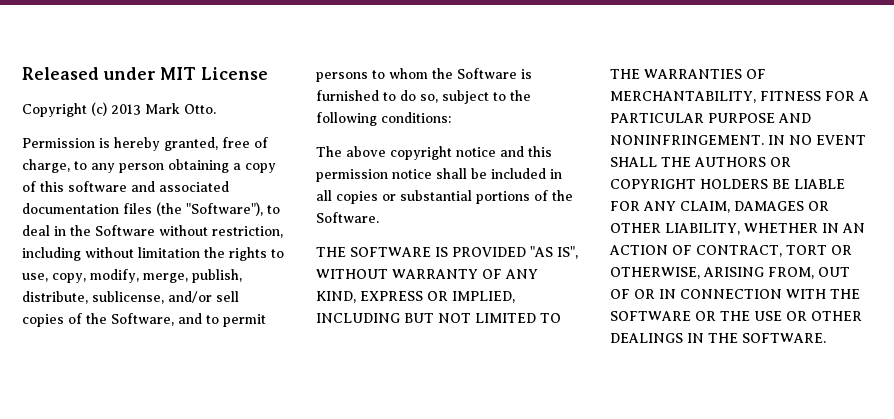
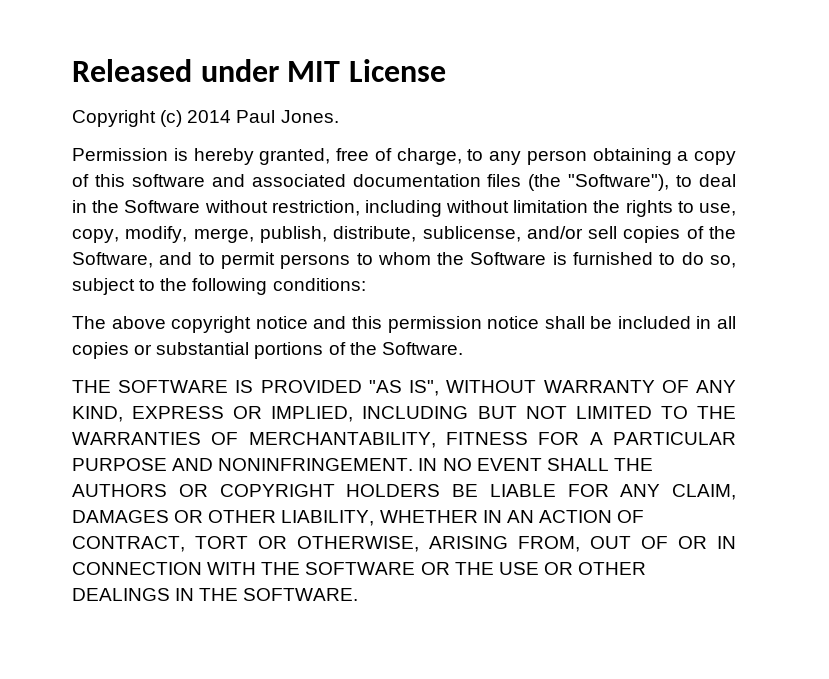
- Copyright (c) 2013 Mark Otto.
+ Copyright (c) 2014 Paul Jones.

